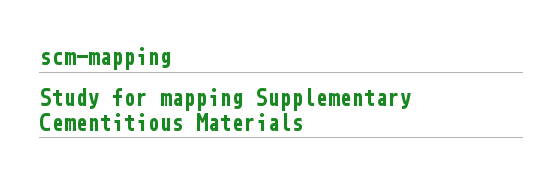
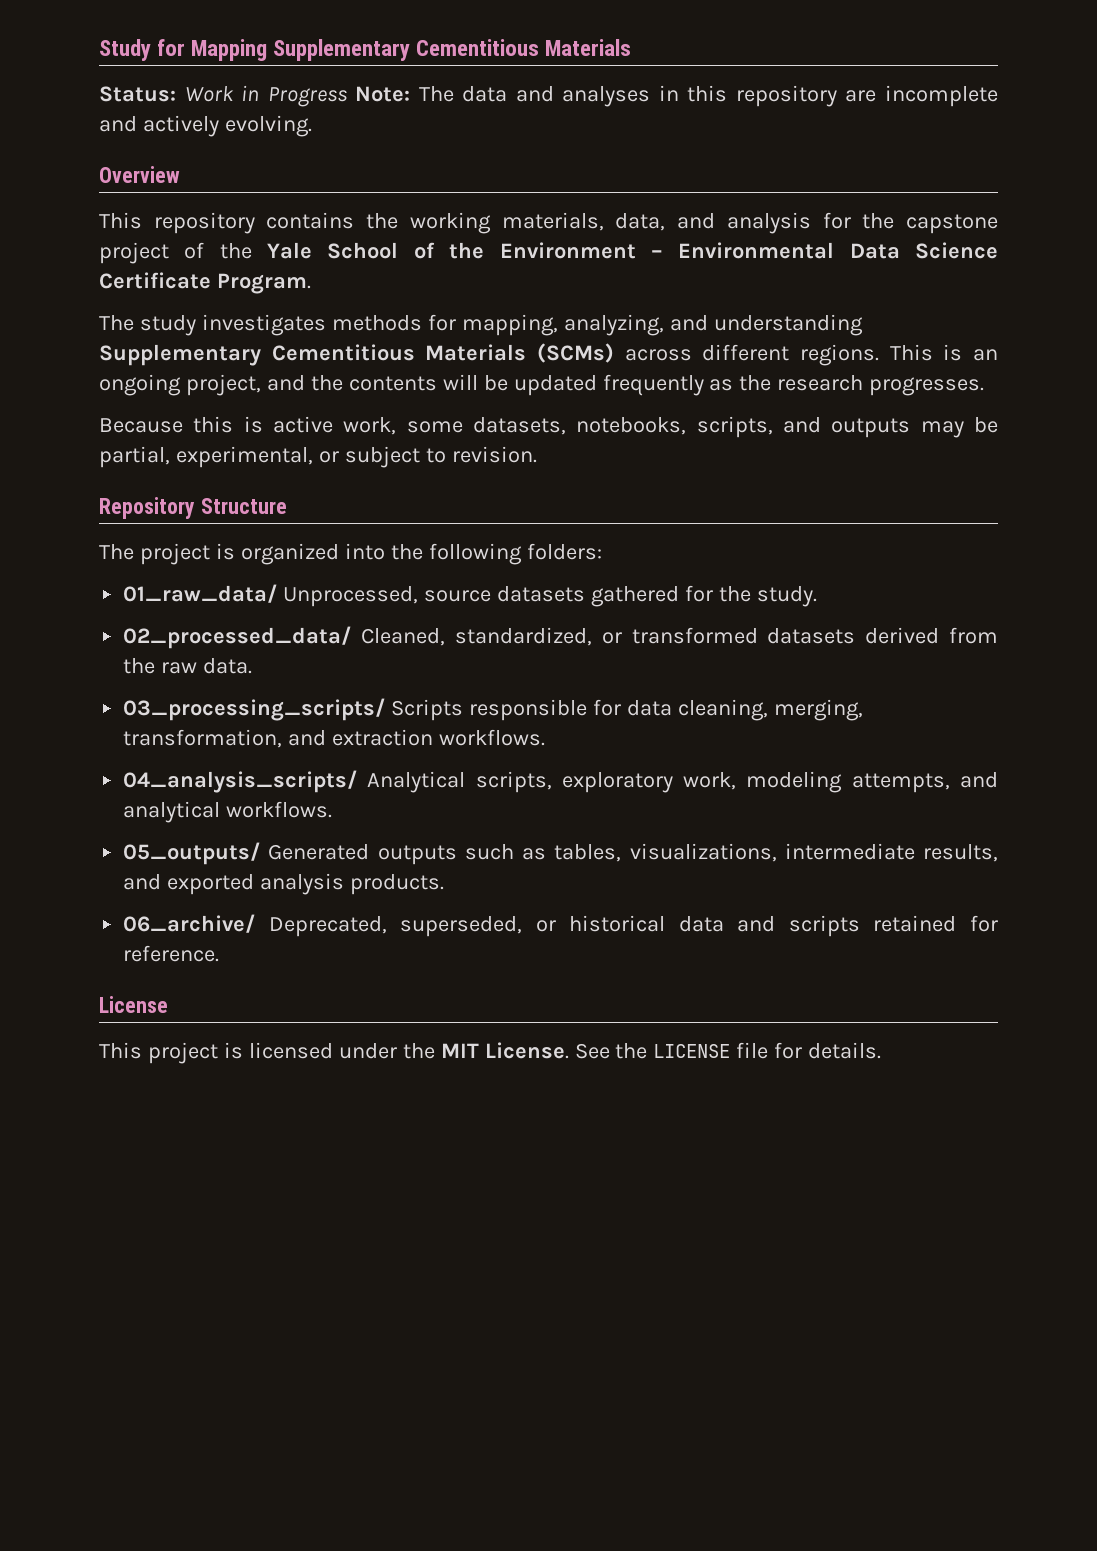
- scm-mapping
- Study for mapping Supplementary Cementitious Materials
+ Study for Mapping Supplementary Cementitious Materials
+ Status: Work in Progress Note: The data and analyses in this repository are incomplete and actively evolving.
+ Overview
+ This repository contains the working materials, data, and analysis for the capstone project of the Yale School of the Environment – Environmental Data Science Certificate Program.
+ The study investigates methods for mapping, analyzing, and understanding Supplementary Cementitious Materials (SCMs) across different regions. This is an ongoing project, and the contents will be updated frequently as the research progresses.
+ Because this is active work, some datasets, notebooks, scripts, and outputs may be partial, experimental, or subject to revision.
+ Repository Structure
+ The project is organized into the following folders:
+ 01_raw_data/ Unprocessed, source datasets gathered for the study.
+ 02_processed_data/ Cleaned, standardized, or transformed datasets derived from the raw data.
+ 03_processing_scripts/ Scripts responsible for data cleaning, merging, transformation, and extraction workflows.
+ 04_analysis_scripts/ Analytical scripts, exploratory work, modeling attempts, and analytical workflows.
+ 05_outputs/ Generated outputs such as tables, visualizations, intermediate results, and exported analysis products.
+ 06_archive/ Deprecated, superseded, or historical data and scripts retained for reference.
+ License
+ This project is licensed under the MIT License. See the LICENSE file for details.

